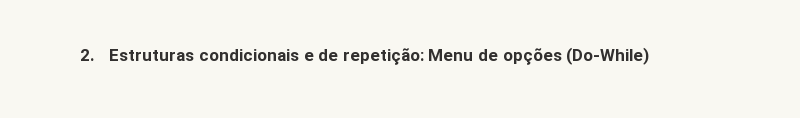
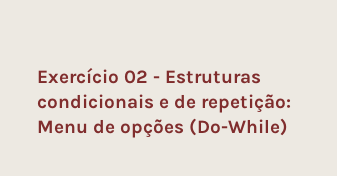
- 2. Estruturas condicionais e de repetição: Menu de opções (Do-While)
+ Exercício 02 - Estruturas condicionais e de repetição: Menu de opções (Do-While)

